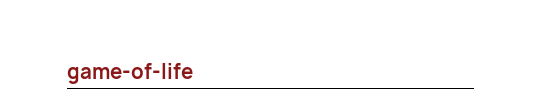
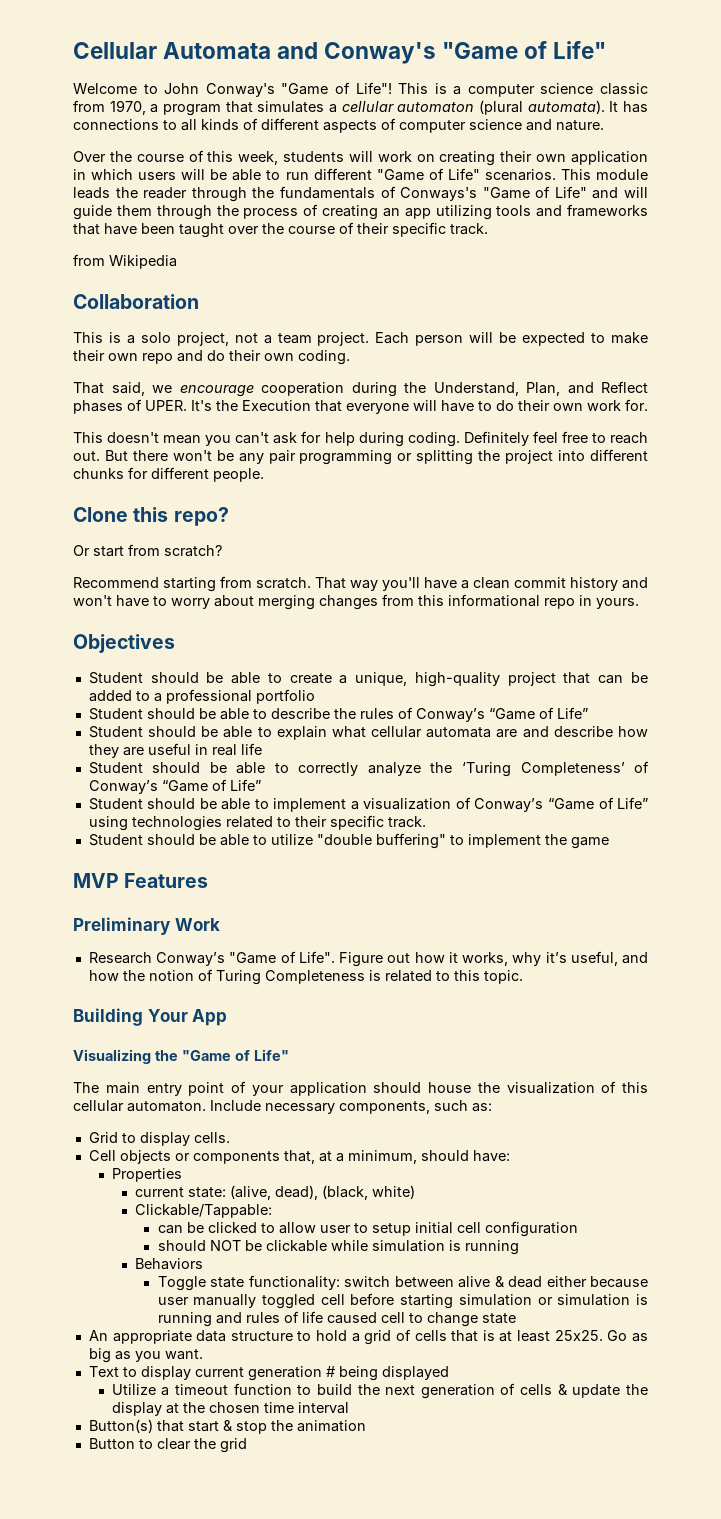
- game-of-life
+ Cellular Automata and Conway's "Game of Life"
+ Welcome to John Conway's "Game of Life"! This is a computer science classic from 1970, a program that simulates a cellular automaton (plural automata). It has connections to all kinds of different aspects of computer science and nature.
+ Over the course of this week, students will work on creating their own application in which users will be able to run different "Game of Life" scenarios. This module leads the reader through the fundamentals of Conways's "Game of Life" and will guide them through the process of creating an app utilizing tools and frameworks that have been taught over the course of their specific track.
+ from Wikipedia
+ Collaboration
+ This is a solo project, not a team project. Each person will be expected to make their own repo and do their own coding.
+ That said, we encourage cooperation during the Understand, Plan, and Reflect phases of UPER. It's the Execution that everyone will have to do their own work for.
+ This doesn't mean you can't ask for help during coding. Definitely feel free to reach out. But there won't be any pair programming or splitting the project into different chunks for different people.
+ Clone this repo?
+ Or start from scratch?
+ Recommend starting from scratch. That way you'll have a clean commit history and won't have to worry about merging changes from this informational repo in yours.
+ Objectives
+ Student should be able to create a unique, high-quality project that can be added to a professional portfolio
+ Student should be able to describe the rules of Conway’s “Game of Life”
+ Student should be able to explain what cellular automata are and describe how they are useful in real life
+ Student should be able to correctly analyze the ‘Turing Completeness’ of Conway’s “Game of Life”
+ Student should be able to implement a visualization of Conway’s “Game of Life” using technologies related to their specific track.
+ Student should be able to utilize "double buffering" to implement the game
+ MVP Features
+ Preliminary Work
+ Research Conway’s "Game of Life". Figure out how it works, why it’s useful, and how the notion of Turing Completeness is related to this topic.
+ Building Your App
+ Visualizing the "Game of Life"
+ The main entry point of your application should house the visualization of this cellular automaton. Include necessary components, such as:
+ Grid to display cells.
+ Cell objects or components that, at a minimum, should have:
+ Properties
+ current state: (alive, dead), (black, white)
+ Clickable/Tappable:
+ can be clicked to allow user to setup initial cell configuration
+ should NOT be clickable while simulation is running
+ Behaviors
+ Toggle state functionality: switch between alive & dead either because user manually toggled cell before starting simulation or simulation is running and rules of life caused cell to change state
+ An appropriate data structure to hold a grid of cells that is at least 25x25. Go as big as you want.
+ Text to display current generation # being displayed
+ Utilize a timeout function to build the next generation of cells & update the display at the chosen time interval
+ Button(s) that start & stop the animation
+ Button to clear the grid

